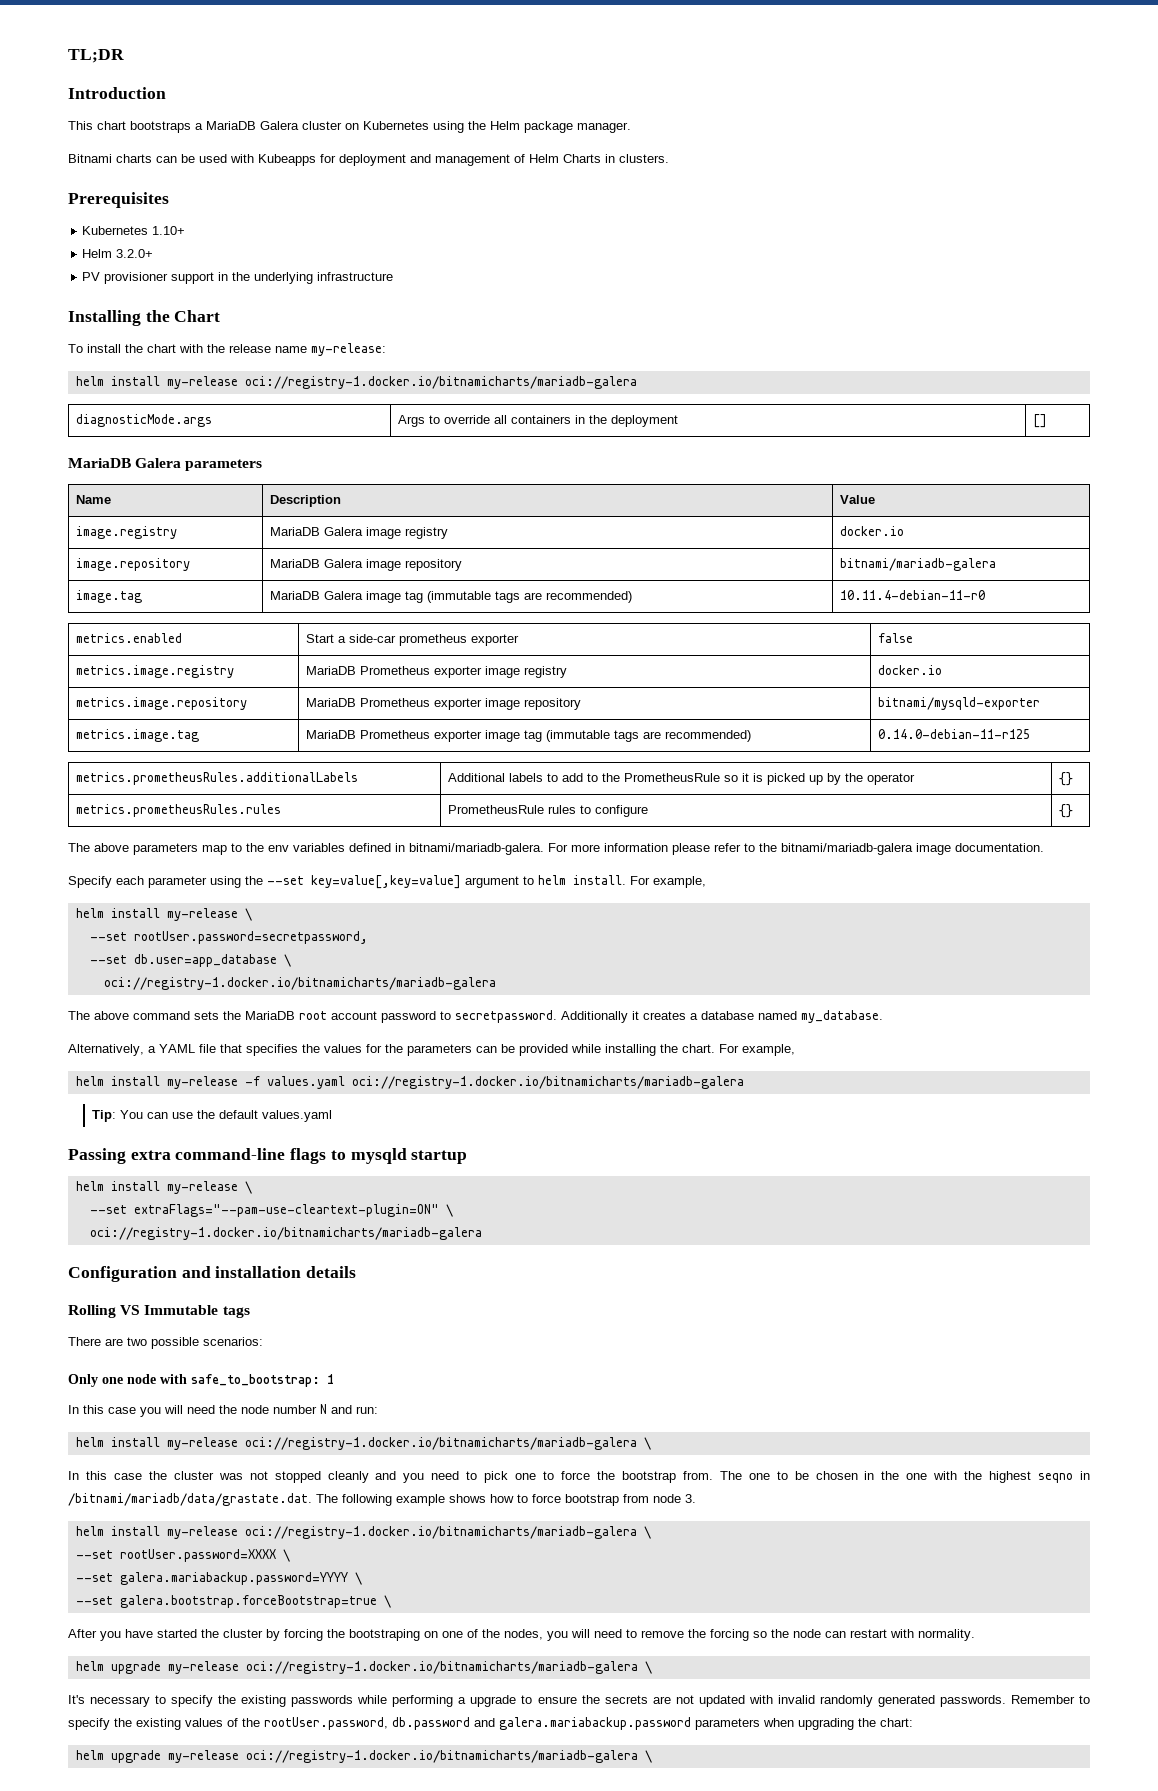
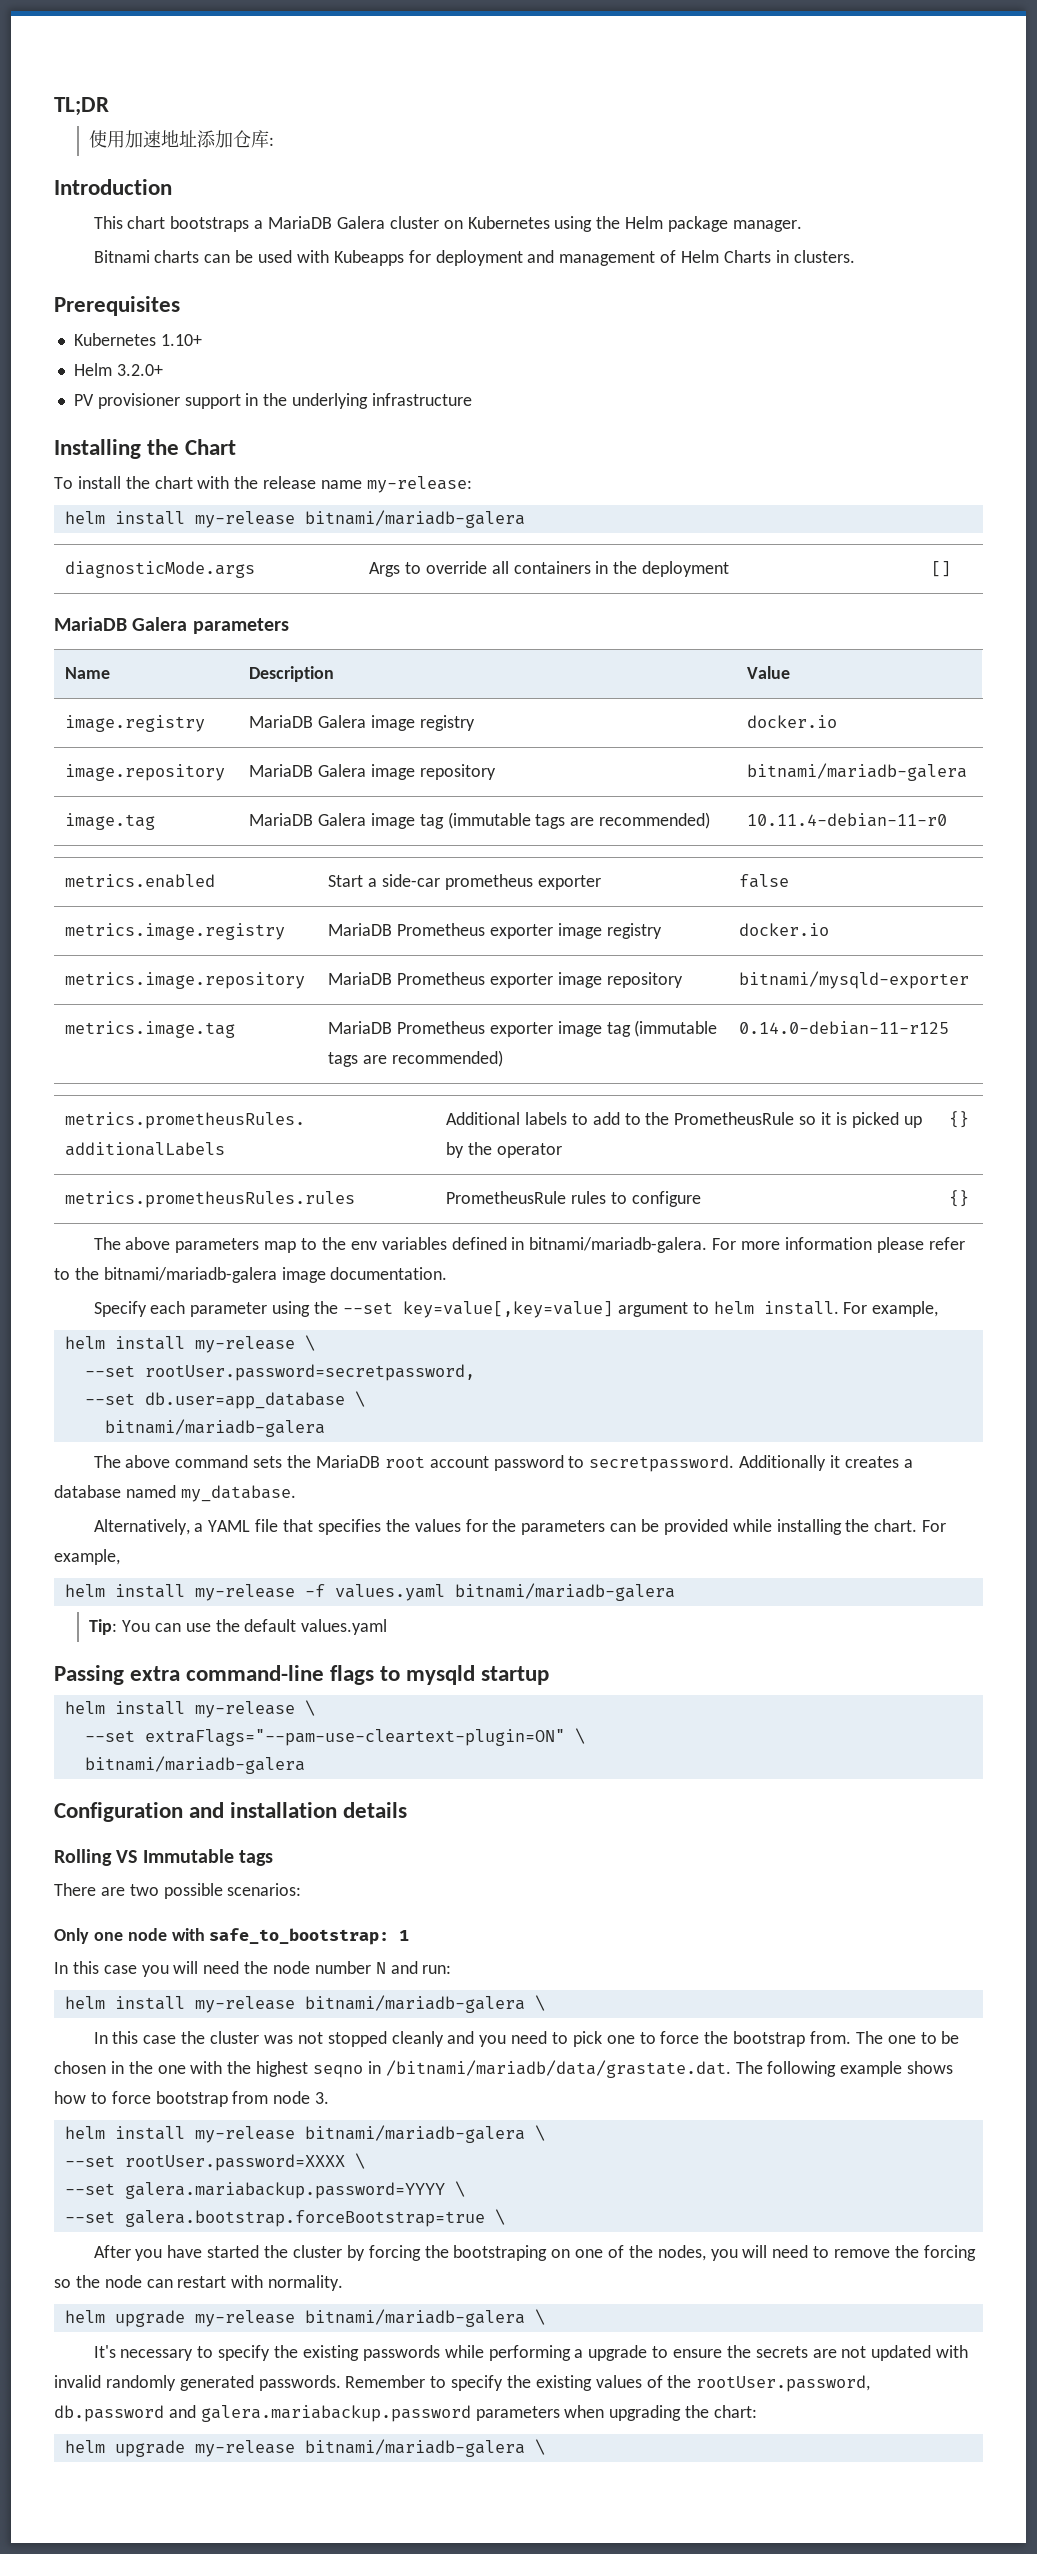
+ 使用加速地址添加仓库:
  To install the chart with the release name my-release:
- helm install my-release oci://registry-1.docker.io/bitnamicharts/mariadb-galera
+ helm install my-release bitnami/mariadb-galera
  --set db.user=app_database \
- oci://registry-1.docker.io/bitnamicharts/mariadb-galera
+ bitnami/mariadb-galera
- helm install my-release -f values.yaml oci://registry-1.docker.io/bitnamicharts/mariadb-galera
+ helm install my-release -f values.yaml bitnami/mariadb-galera
  --set extraFlags="--pam-use-cleartext-plugin=ON" \
- oci://registry-1.docker.io/bitnamicharts/mariadb-galera
+ bitnami/mariadb-galera
  In this case you will need the node number N and run:
- helm install my-release oci://registry-1.docker.io/bitnamicharts/mariadb-galera \
+ helm install my-release bitnami/mariadb-galera \
  The one to be chosen in the one with the highest seqno in /bitnami/mariadb/data/grastate.dat. The following example shows how to force bootstrap from node 3.
- helm install my-release oci://registry-1.docker.io/bitnamicharts/mariadb-galera \
+ helm install my-release bitnami/mariadb-galera \
  After you have started the cluster by forcing the bootstraping on one of the nodes, you will need to remove the forcing so the node can restart with normality.
- helm upgrade my-release oci://registry-1.docker.io/bitnamicharts/mariadb-galera \
+ helm upgrade my-release bitnami/mariadb-galera \
  Remember to specify the existing values of the rootUser.password, db.password and galera.mariabackup.password parameters when upgrading the chart:
- helm upgrade my-release oci://registry-1.docker.io/bitnamicharts/mariadb-galera \
+ helm upgrade my-release bitnami/mariadb-galera \

